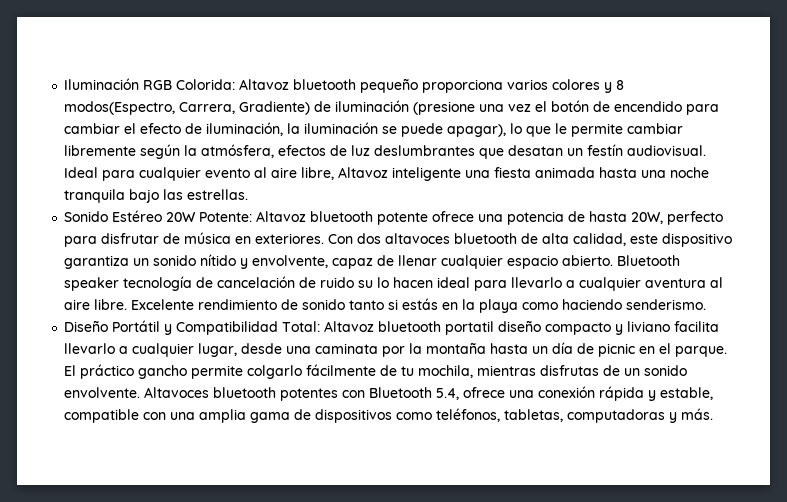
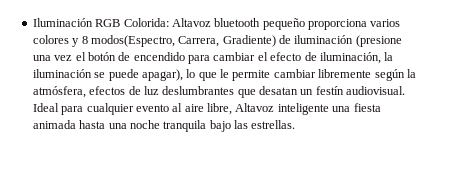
- Sonido Estéreo 20W Potente: Altavoz bluetooth potente ofrece una potencia de hasta 20W, perfecto para disfrutar de música en exteriores. Con dos altavoces bluetooth de alta calidad, este dispositivo garantiza un sonido nítido y envolvente, capaz de llenar cualquier espacio abierto. Bluetooth speaker tecnología de cancelación de ruido su lo hacen ideal para llevarlo a cualquier aventura al aire libre. Excelente rendimiento de sonido tanto si estás en la playa como haciendo senderismo.
- Diseño Portátil y Compatibilidad Total: Altavoz bluetooth portatil diseño compacto y liviano facilita llevarlo a cualquier lugar, desde una caminata por la montaña hasta un día de picnic en el parque. El práctico gancho permite colgarlo fácilmente de tu mochila, mientras disfrutas de un sonido envolvente. Altavoces bluetooth potentes con Bluetooth 5.4, ofrece una conexión rápida y estable, compatible con una amplia gama de dispositivos como teléfonos, tabletas, computadoras y más.

